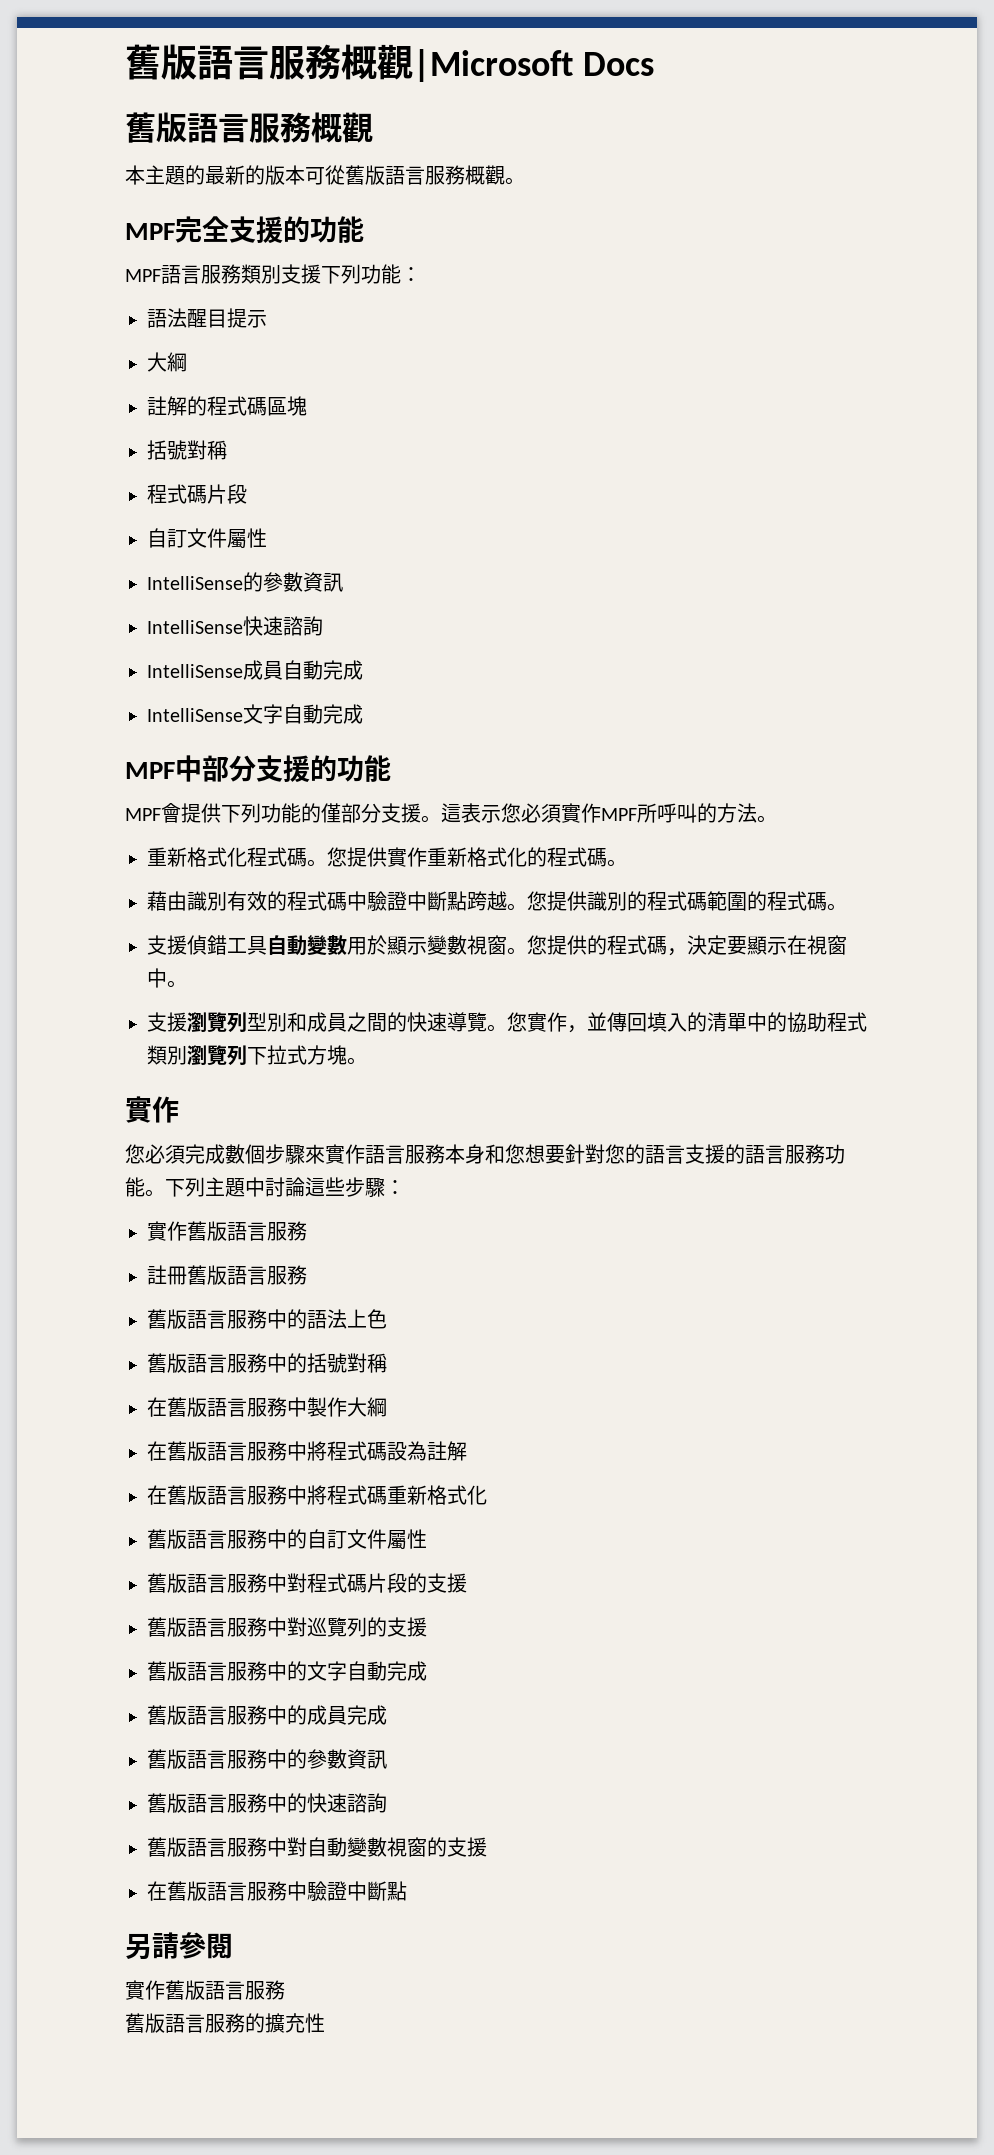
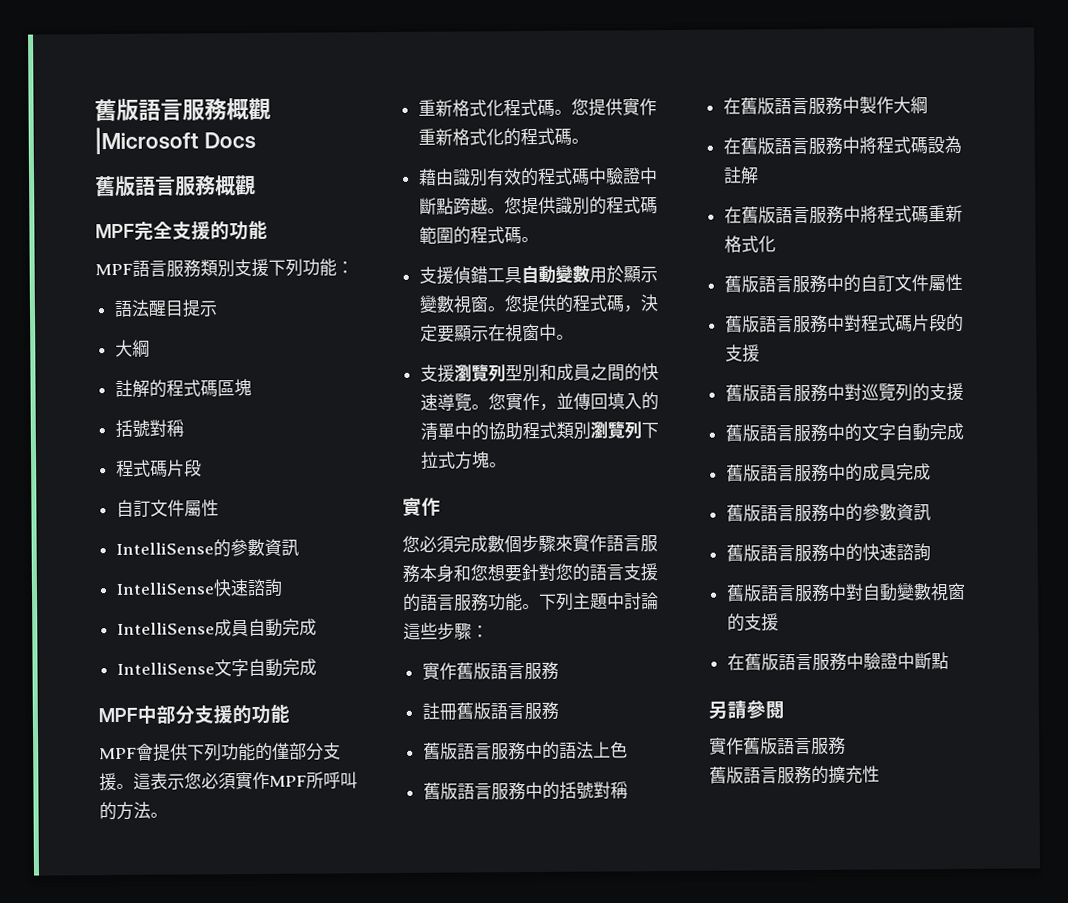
- 本主題的最新的版本可從舊版語言服務概觀。

